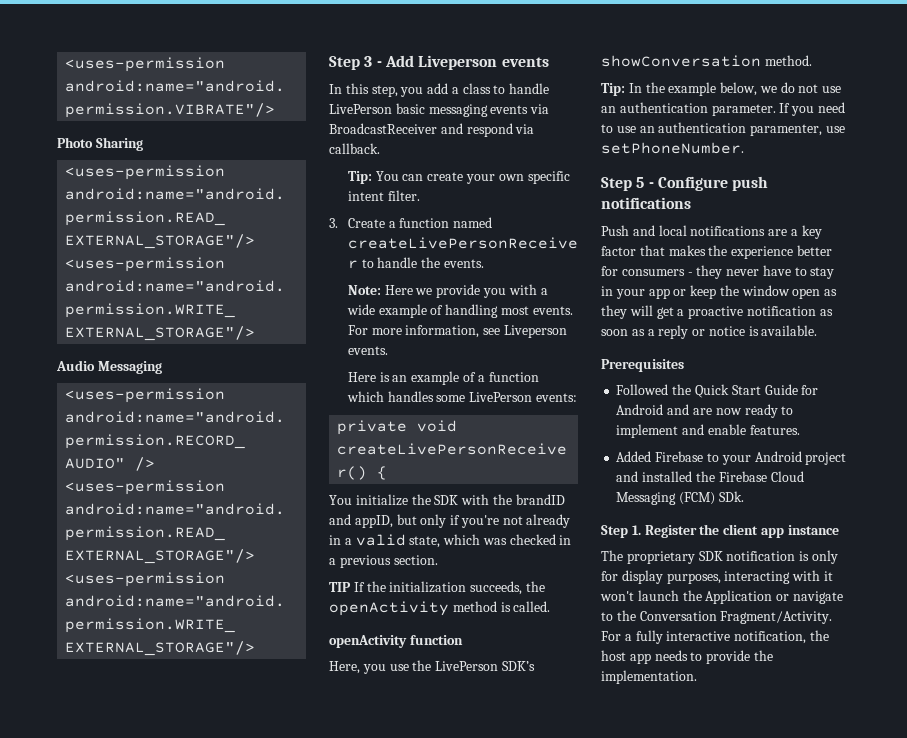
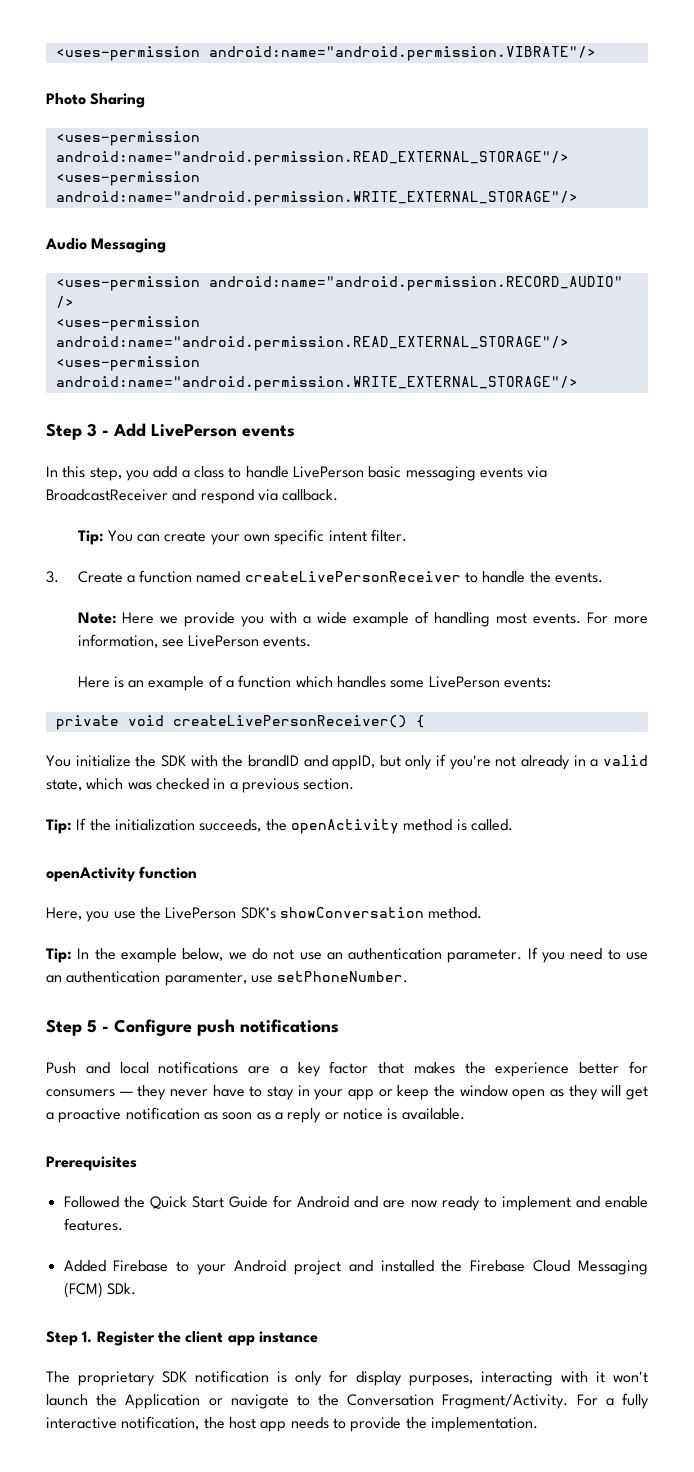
- Step 3 - Add Liveperson events
+ Step 3 - Add LivePerson events
- For more information, see Liveperson events.
+ For more information, see LivePerson events.
- TIP If the initialization succeeds, the openActivity method is called.
+ Tip: If the initialization succeeds, the openActivity method is called.
- Push and local notifications are a key factor that makes the experience better for consumers - they never have to stay in your app or keep the window open as they will get a proactive notification as soon as a reply or notice is available.
+ Push and local notifications are a key factor that makes the experience better for consumers — they never have to stay in your app or keep the window open as they will get a proactive notification as soon as a reply or notice is available.

